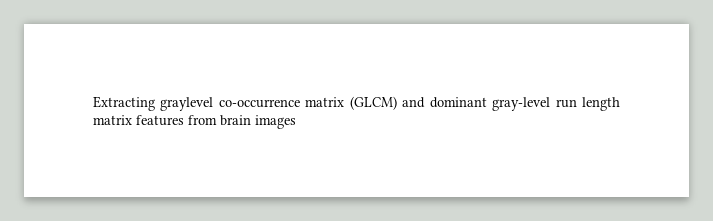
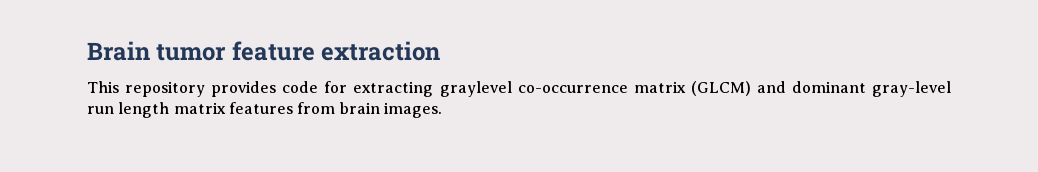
- Extracting graylevel co-occurrence matrix (GLCM) and dominant gray-level run length matrix features from brain images
+ Brain tumor feature extraction
+ This repository provides code for extracting graylevel co-occurrence matrix (GLCM) and dominant gray-level run length matrix features from brain images.

